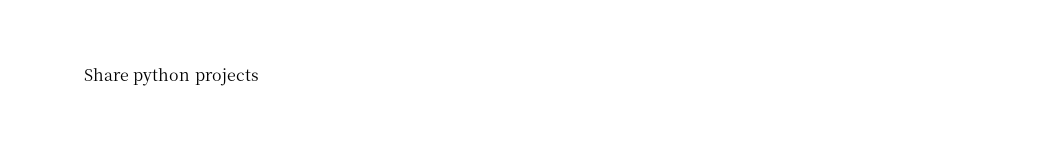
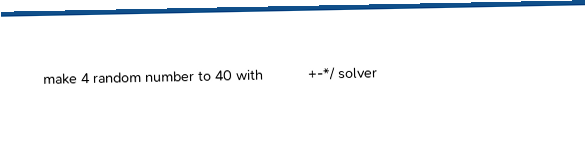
- Share python projects
+ make 4 random number to 40 with +-*/ solver

